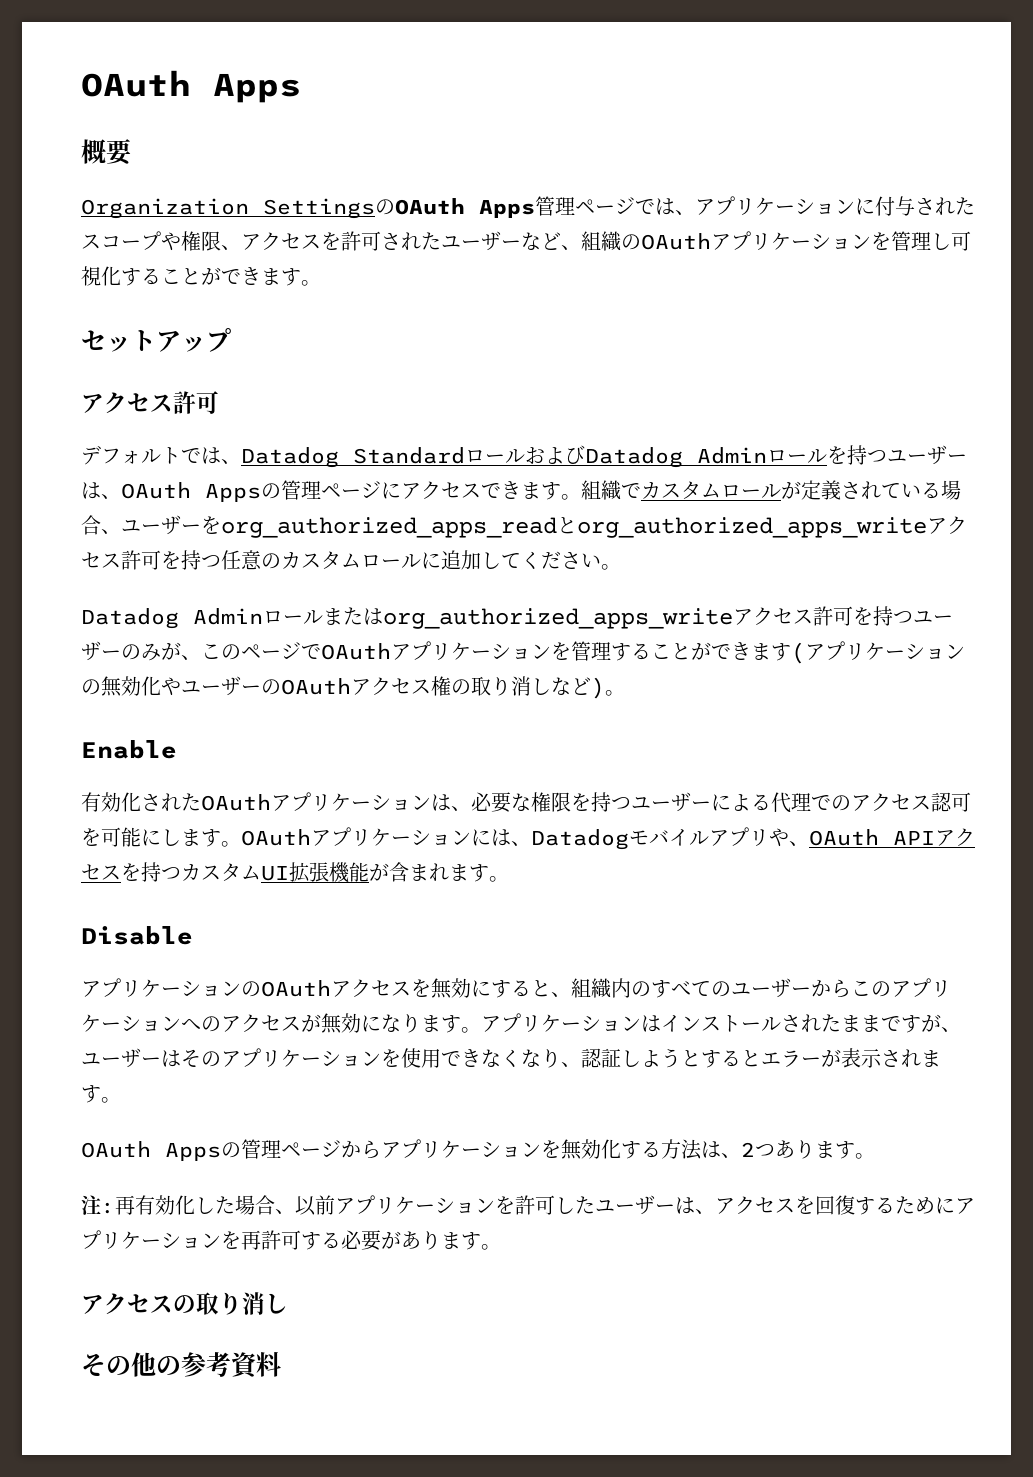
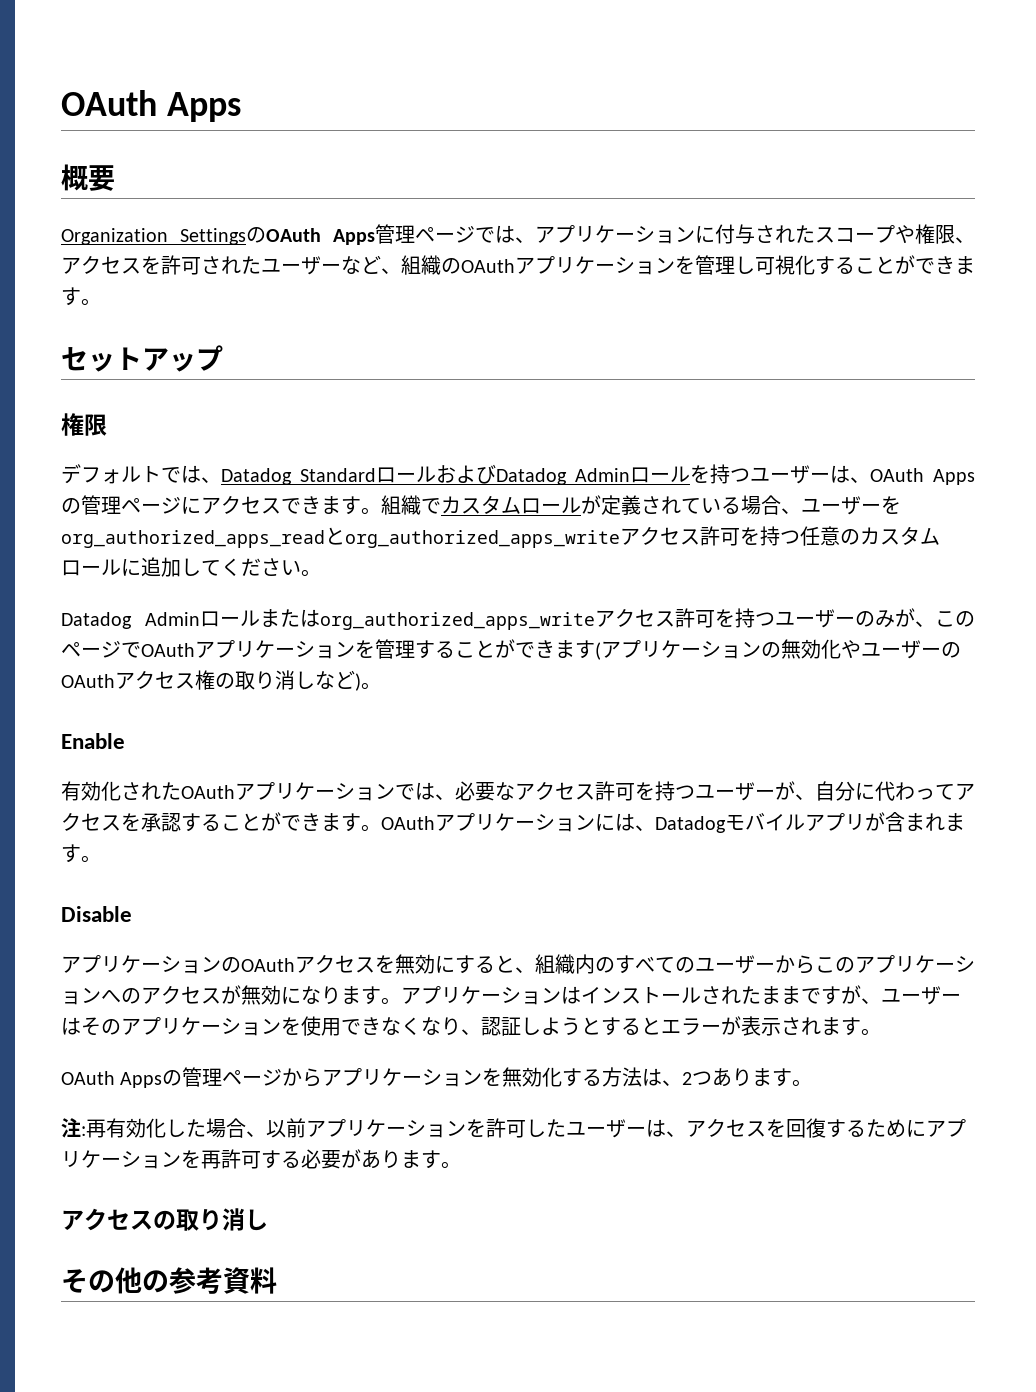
  セットアップ
- アクセス許可
+ 権限
- 有効化されたOAuthアプリケーションは、必要な権限を持つユーザーによる代理でのアクセス認可を可能にします。
+ 有効化されたOAuthアプリケーションでは、必要なアクセス許可を持つユーザーが、自分に代わってアクセスを承認することができます。
- OAuthアプリケーションには、Datadogモバイルアプリや、OAuth APIアクセスを持つカスタムUI拡張機能が含まれます。
+ OAuthアプリケーションには、Datadogモバイルアプリが含まれます。

